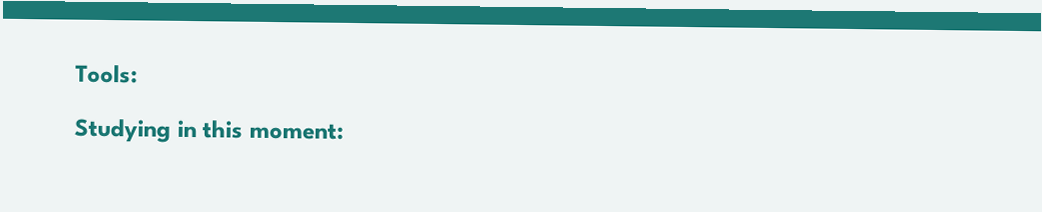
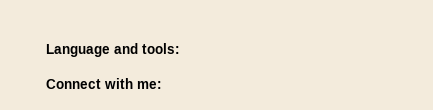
- Tools:
- Studying in this moment:
+ Language and tools:
+ Connect with me:

